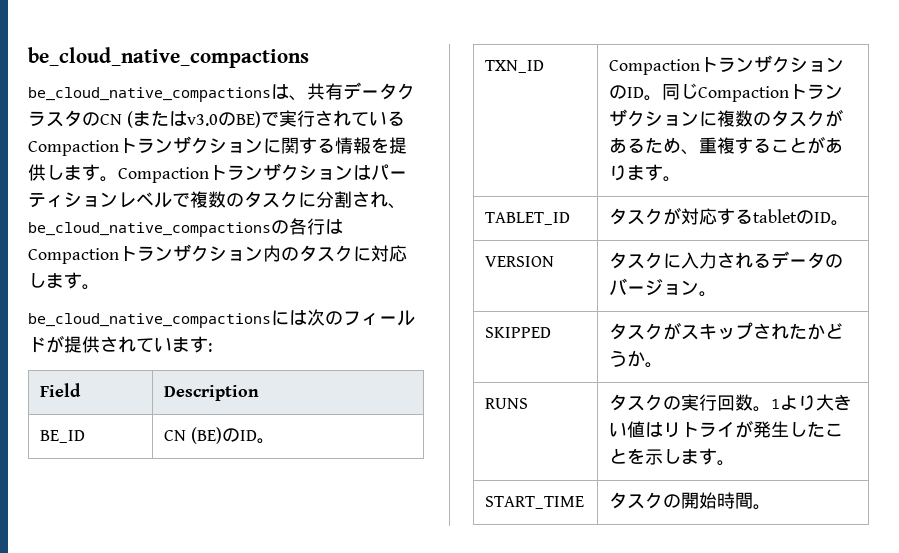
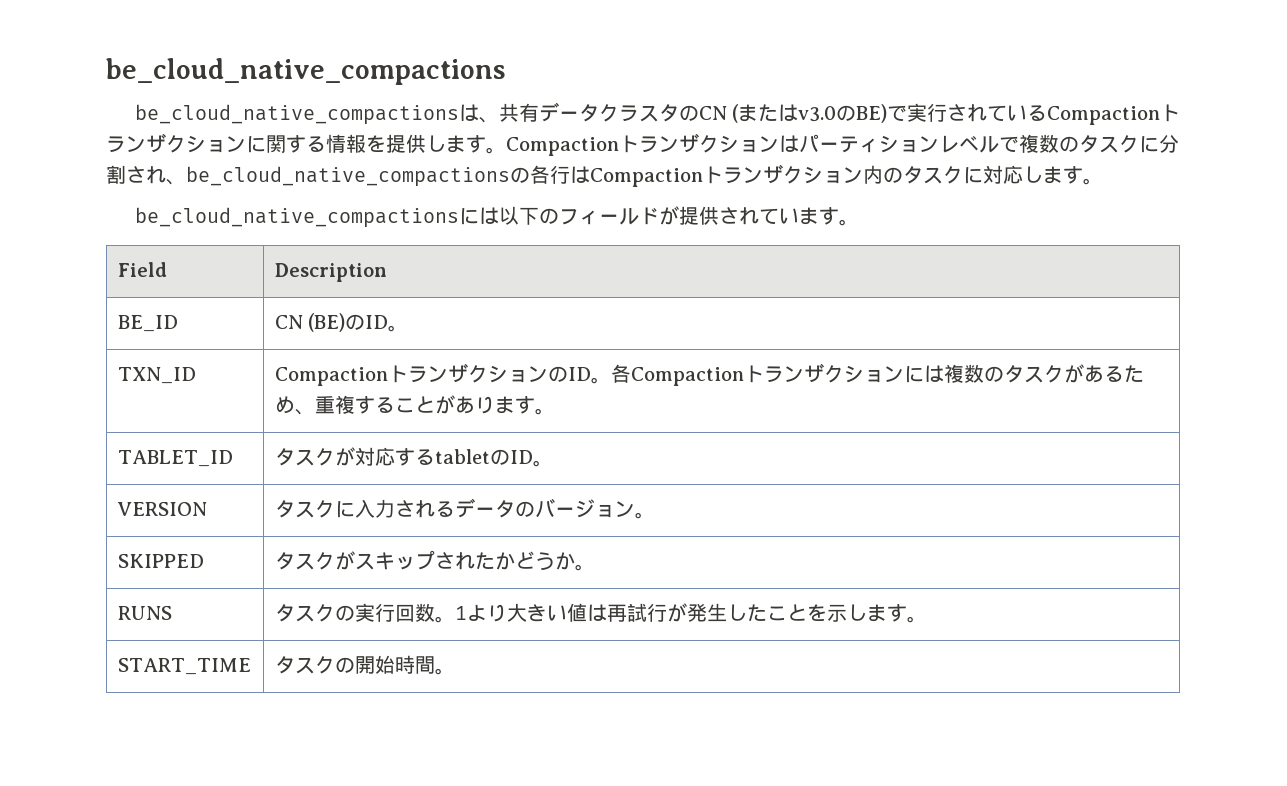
- be_cloud_native_compactionsには次のフィールドが提供されています:
+ be_cloud_native_compactionsには以下のフィールドが提供されています。
- TXN_ID | CompactionトランザクションのID。同じCompactionトランザクションに複数のタスクがあるため、重複することがあります。
+ TXN_ID | CompactionトランザクションのID。各Compactionトランザクションには複数のタスクがあるため、重複することがあります。
- RUNS | タスクの実行回数。1より大きい値はリトライが発生したことを示します。
+ RUNS | タスクの実行回数。1より大きい値は再試行が発生したことを示します。

